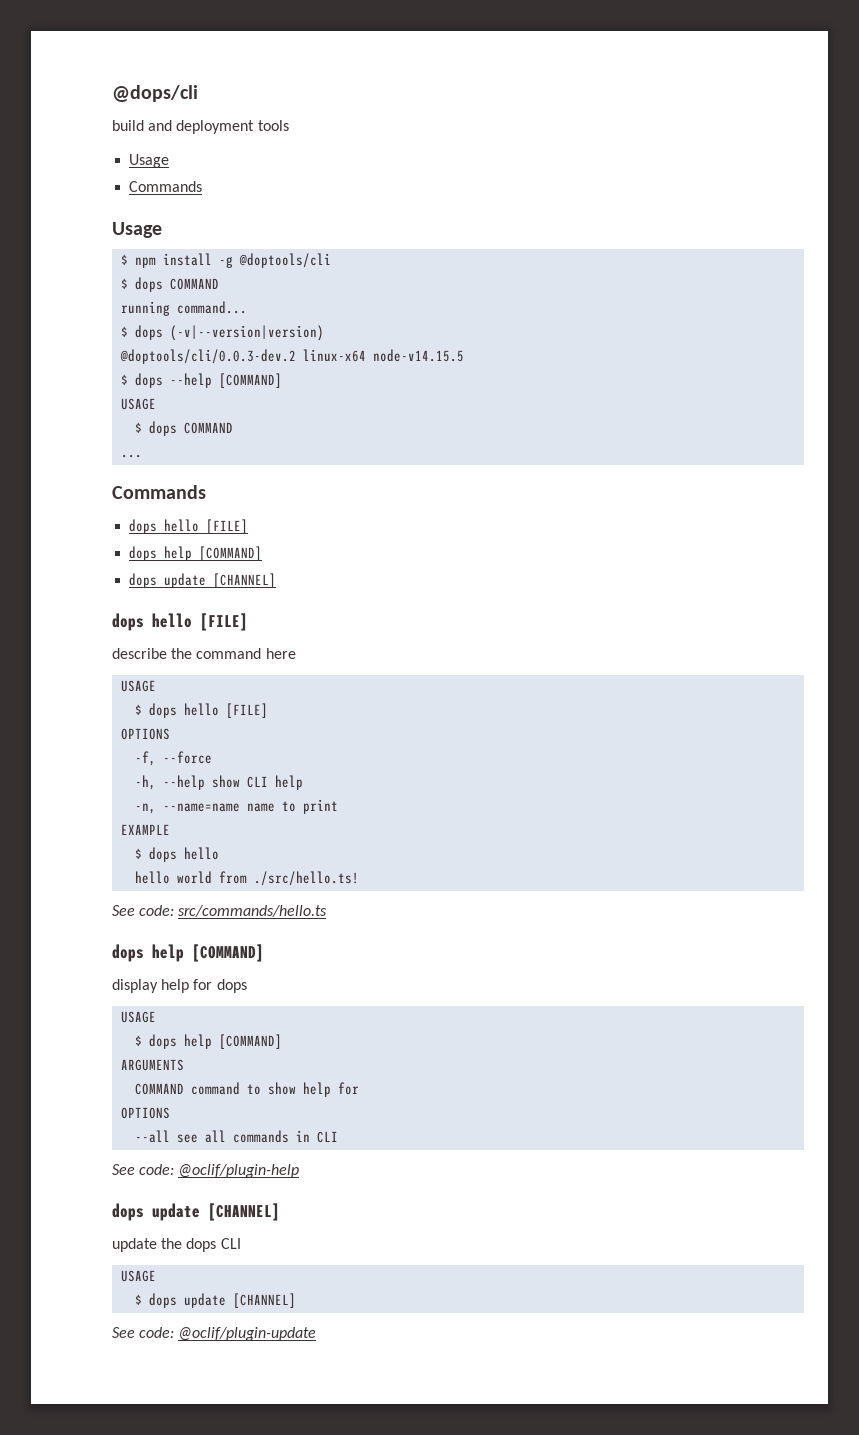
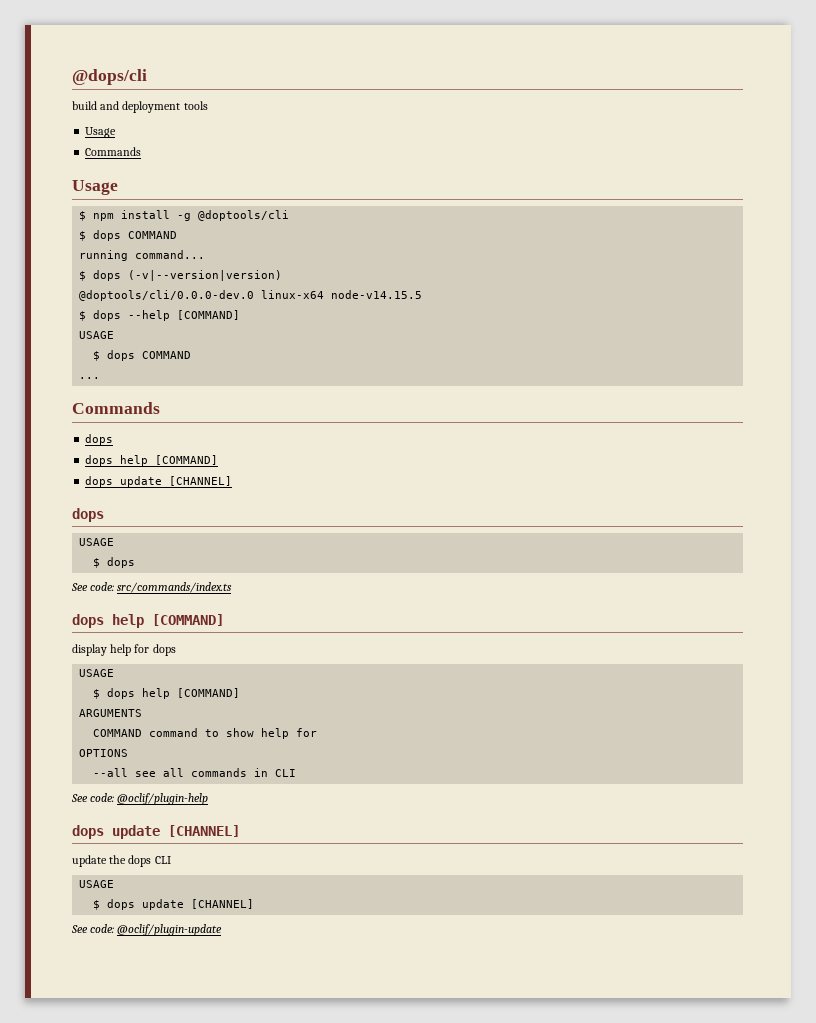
- @doptools/cli/0.0.3-dev.2 linux-x64 node-v14.15.5
+ @doptools/cli/0.0.0-dev.0 linux-x64 node-v14.15.5
  ...
  Commands
- dops hello [FILE]
+ dops
  dops help [COMMAND]
  dops update [CHANNEL]
- dops hello [FILE]
- describe the command here
+ dops
  USAGE
- $ dops hello [FILE]
- OPTIONS
- -f, --force
- -h, --help show CLI help
- -n, --name=name name to print
- EXAMPLE
- $ dops hello
- hello world from ./src/hello.ts!
- See code: src/commands/hello.ts
+ $ dops
+ See code: src/commands/index.ts

